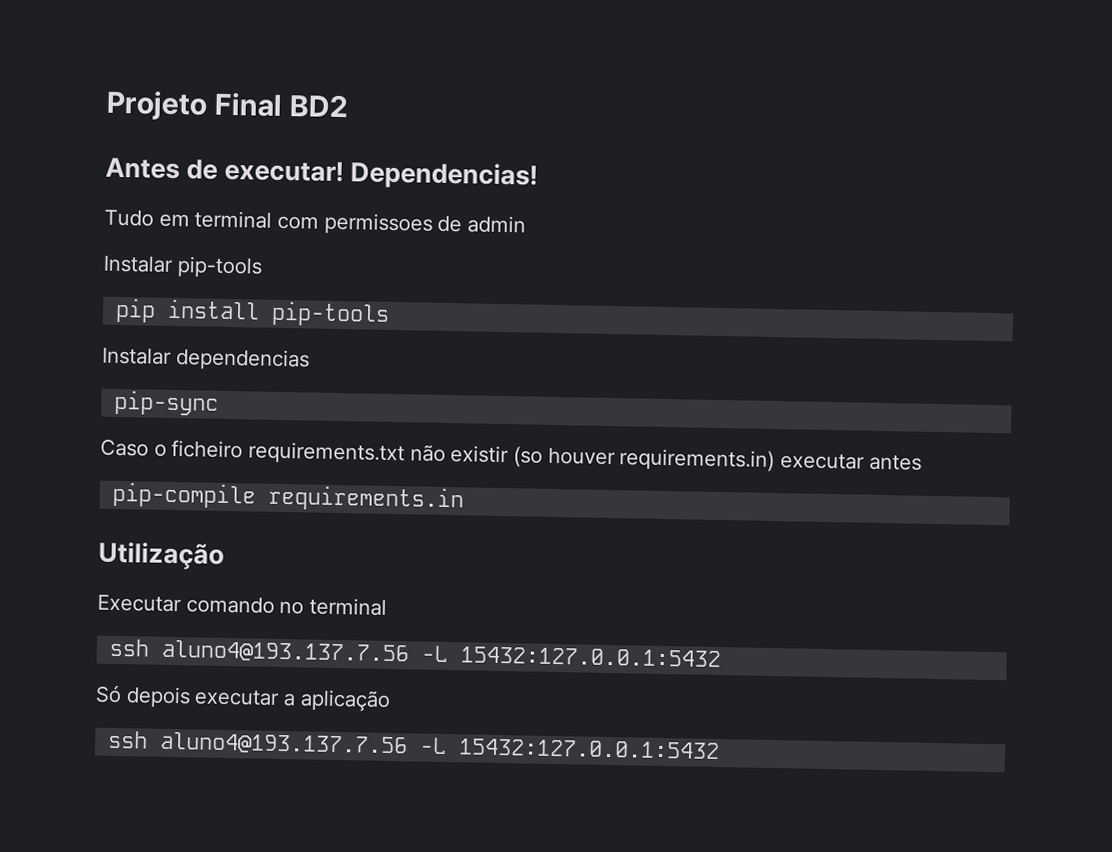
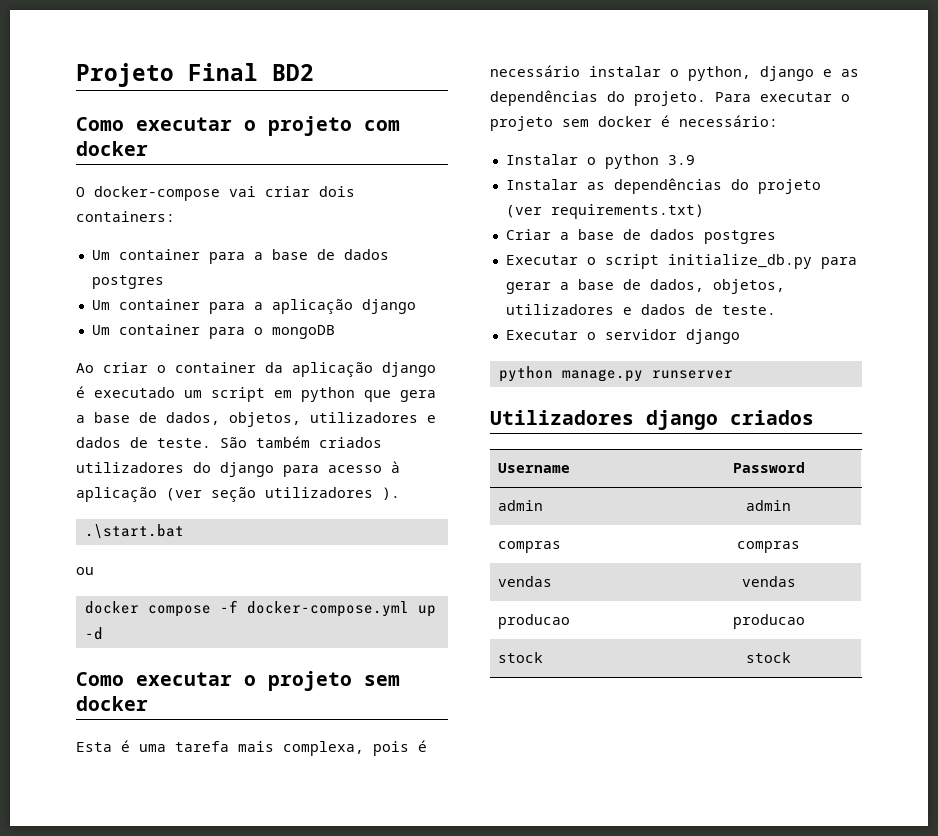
- Antes de executar! Dependencias!
- Tudo em terminal com permissoes de admin
- Instalar pip-tools
- pip install pip-tools
- Instalar dependencias
- pip-sync
- Caso o ficheiro requirements.txt não existir (so houver requirements.in) executar antes
- pip-compile requirements.in
- Utilização
- Executar comando no terminal
- ssh aluno4@193.137.7.56 -L 15432:127.0.0.1:5432
- Só depois executar a aplicação
- ssh aluno4@193.137.7.56 -L 15432:127.0.0.1:5432
+ Como executar o projeto com docker
+ O docker-compose vai criar dois containers:
+ Um container para a base de dados postgres
+ Um container para a aplicação django
+ Um container para o mongoDB
+ Ao criar o container da aplicação django é executado um script em python que gera a base de dados, objetos, utilizadores e dados de teste. São também criados utilizadores do django para acesso à aplicação (ver seção utilizadores ).
+ .\start.bat
+ ou
+ docker compose -f docker-compose.yml up -d
+ Como executar o projeto sem docker
+ Esta é uma tarefa mais complexa, pois é necessário instalar o python, django e as dependências do projeto. Para executar o projeto sem docker é necessário:
+ Instalar o python 3.9
+ Instalar as dependências do projeto (ver requirements.txt)
+ Criar a base de dados postgres
+ Executar o script initialize_db.py para gerar a base de dados, objetos, utilizadores e dados de teste.
+ Executar o servidor django
+ python manage.py runserver
+ Utilizadores django criados
+ Username | Password
+ admin | admin
+ compras | compras
+ vendas | vendas
+ producao | producao
+ stock | stock

